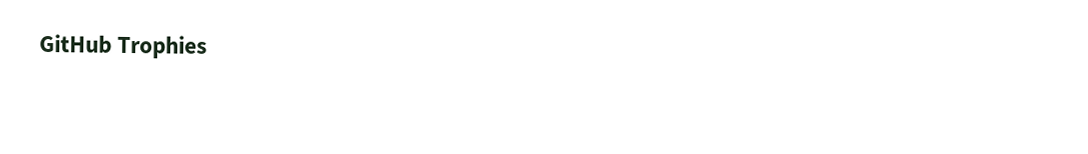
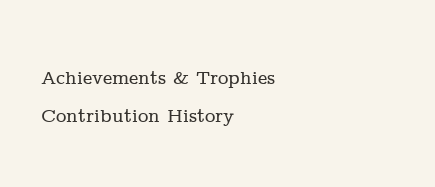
- GitHub Trophies
+ Achievements & Trophies
+ Contribution History

